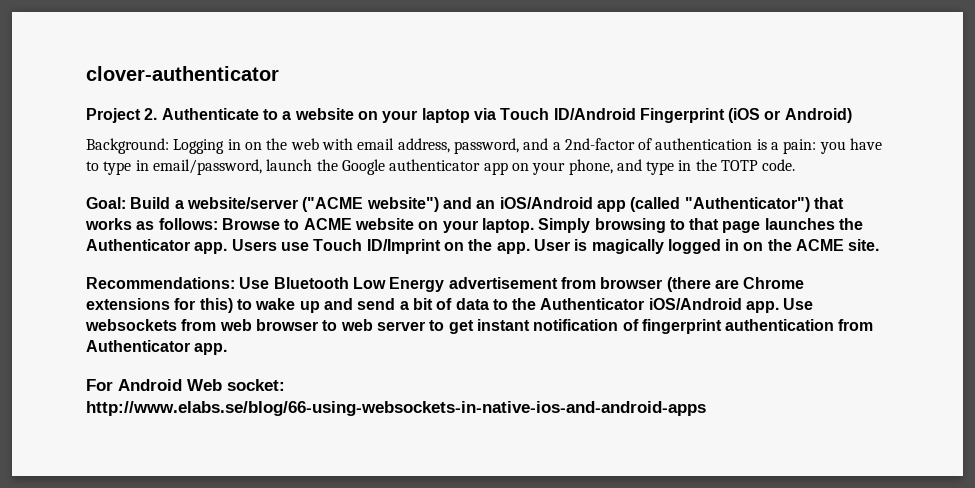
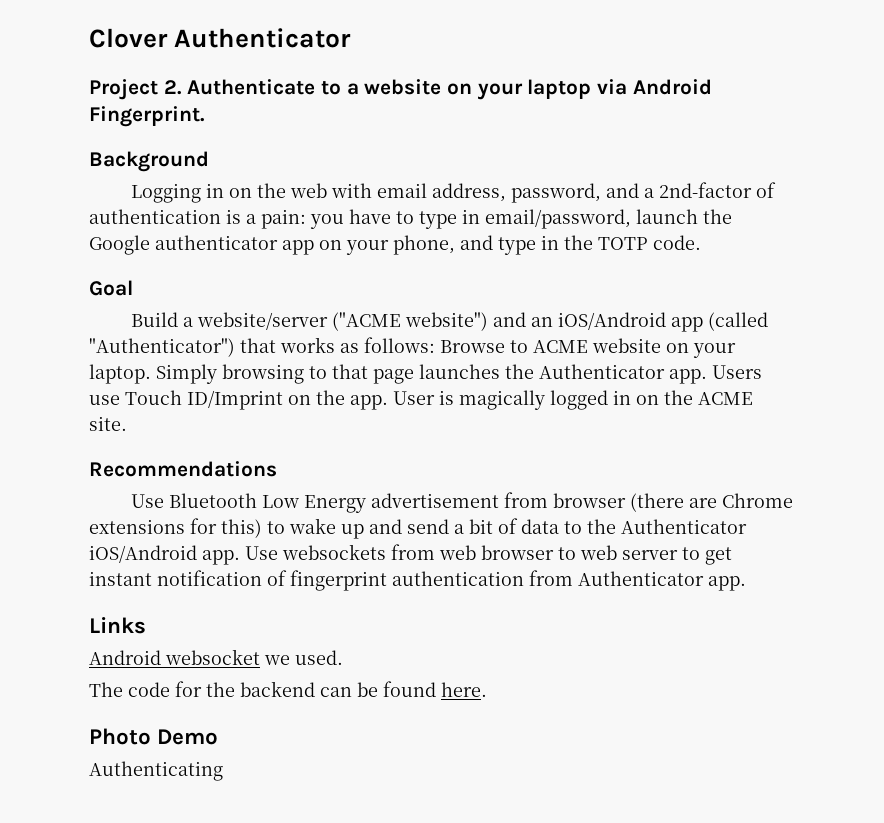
- clover-authenticator
+ Clover Authenticator
- Project 2. Authenticate to a website on your laptop via Touch ID/Android Fingerprint (iOS or Android)
- Background: Logging in on the web with email address, password, and a 2nd-factor of authentication is a pain: you have to type in email/password, launch the Google authenticator app on your phone, and type in the TOTP code.
+ Project 2. Authenticate to a website on your laptop via Android Fingerprint.
+ Background
+ Logging in on the web with email address, password, and a 2nd-factor of authentication is a pain: you have to type in email/password, launch the Google authenticator app on your phone, and type in the TOTP code.
- Goal: Build a website/server ("ACME website") and an iOS/Android app (called "Authenticator") that works as follows: Browse to ACME website on your laptop.
+ Goal
+ Build a website/server ("ACME website") and an iOS/Android app (called "Authenticator") that works as follows: Browse to ACME website on your laptop.
- Recommendations: Use Bluetooth Low Energy advertisement from browser (there are Chrome extensions for this) to wake up and send a bit of data to the Authenticator iOS/Android app.
+ Recommendations
+ Use Bluetooth Low Energy advertisement from browser (there are Chrome extensions for this) to wake up and send a bit of data to the Authenticator iOS/Android app.
- For Android Web socket: http://www.elabs.se/blog/66-using-websockets-in-native-ios-and-android-apps
+ Links
+ Android websocket we used.
+ The code for the backend can be found here.
+ Photo Demo
+ Authenticating

